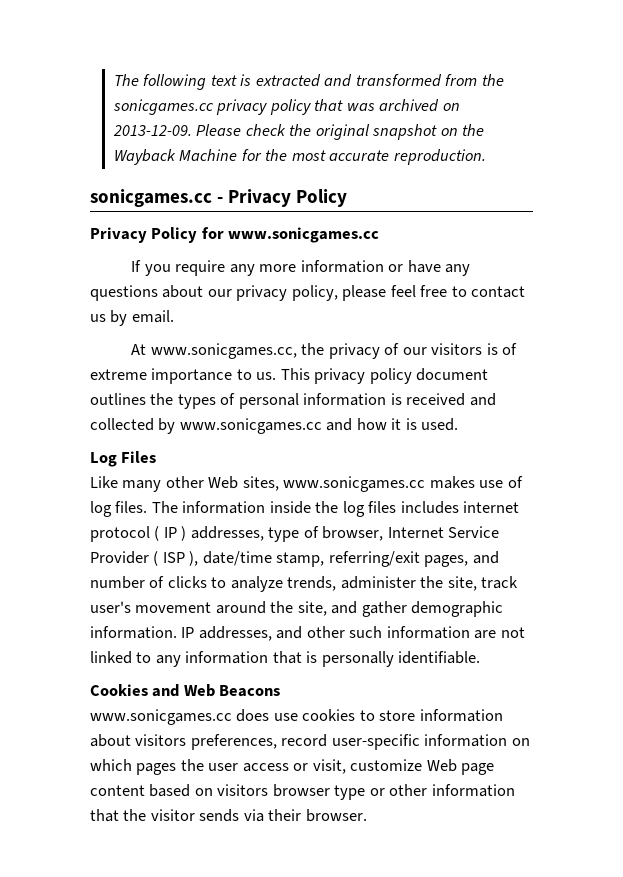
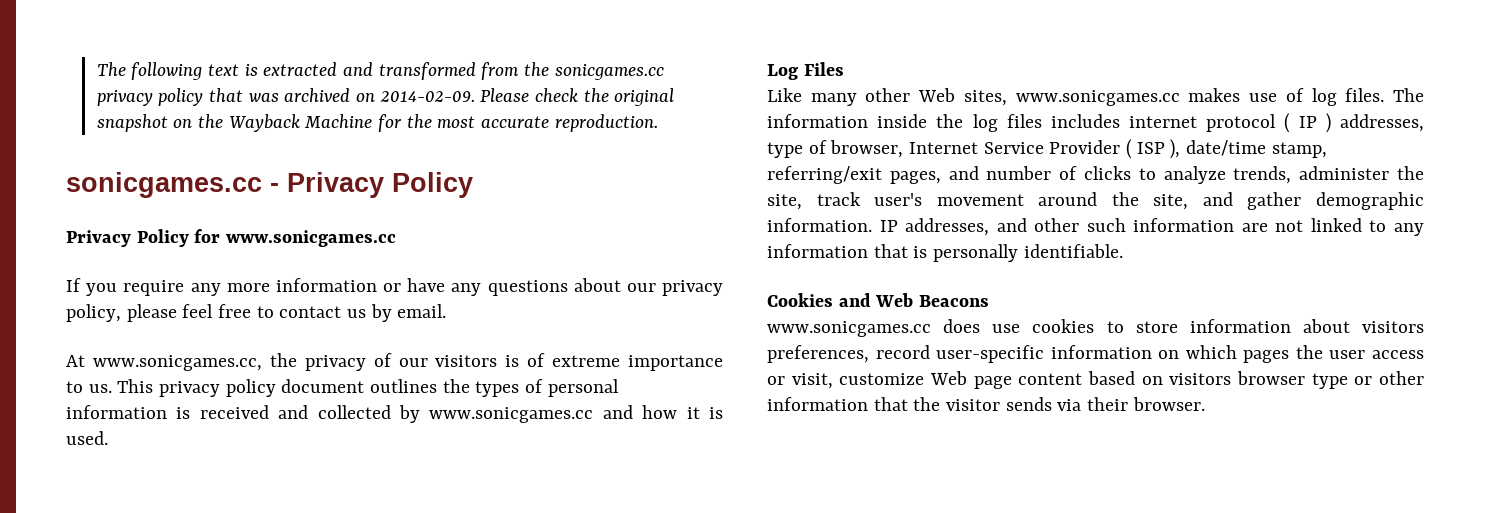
- The following text is extracted and transformed from the sonicgames.cc privacy policy that was archived on 2013-12-09.
+ The following text is extracted and transformed from the sonicgames.cc privacy policy that was archived on 2014-02-09.

